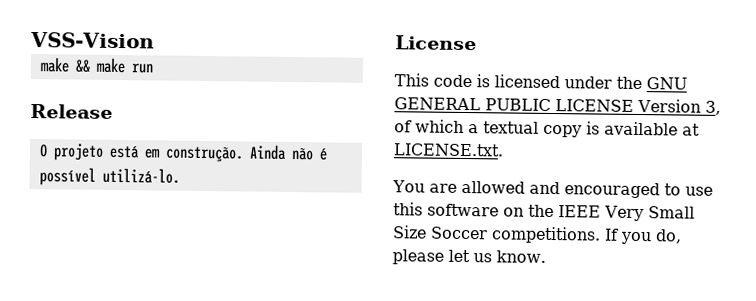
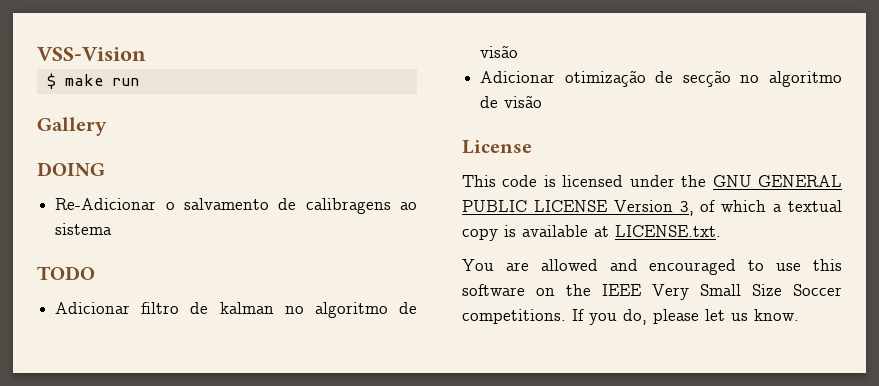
- make && make run
+ $ make run
- Release
- O projeto está em construção. Ainda não é possível utilizá-lo.
+ Gallery
+ DOING
+ Re-Adicionar o salvamento de calibragens ao sistema
+ TODO
+ Adicionar filtro de kalman no algoritmo de visão
+ Adicionar otimização de secção no algoritmo de visão

